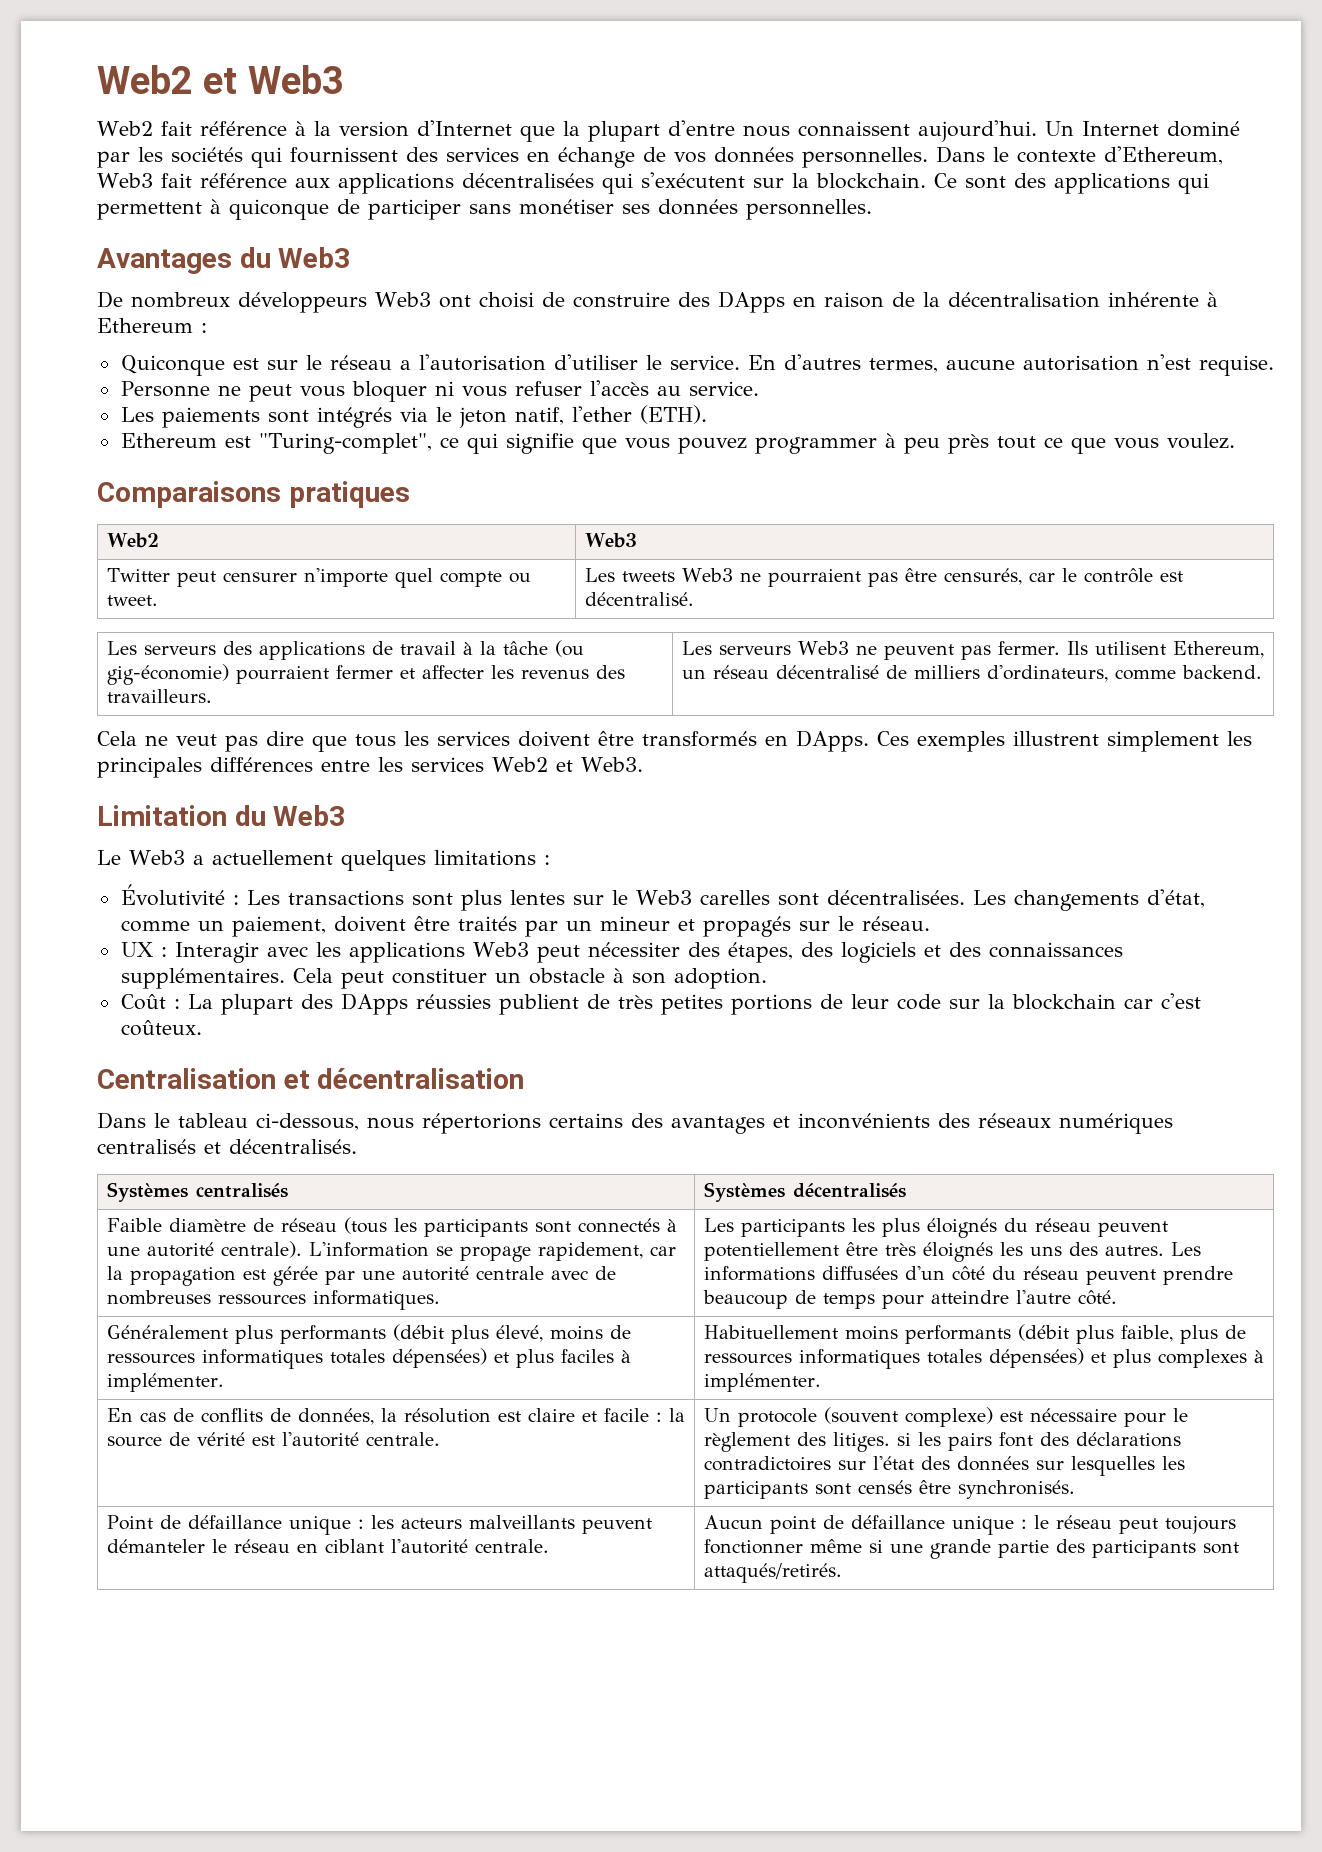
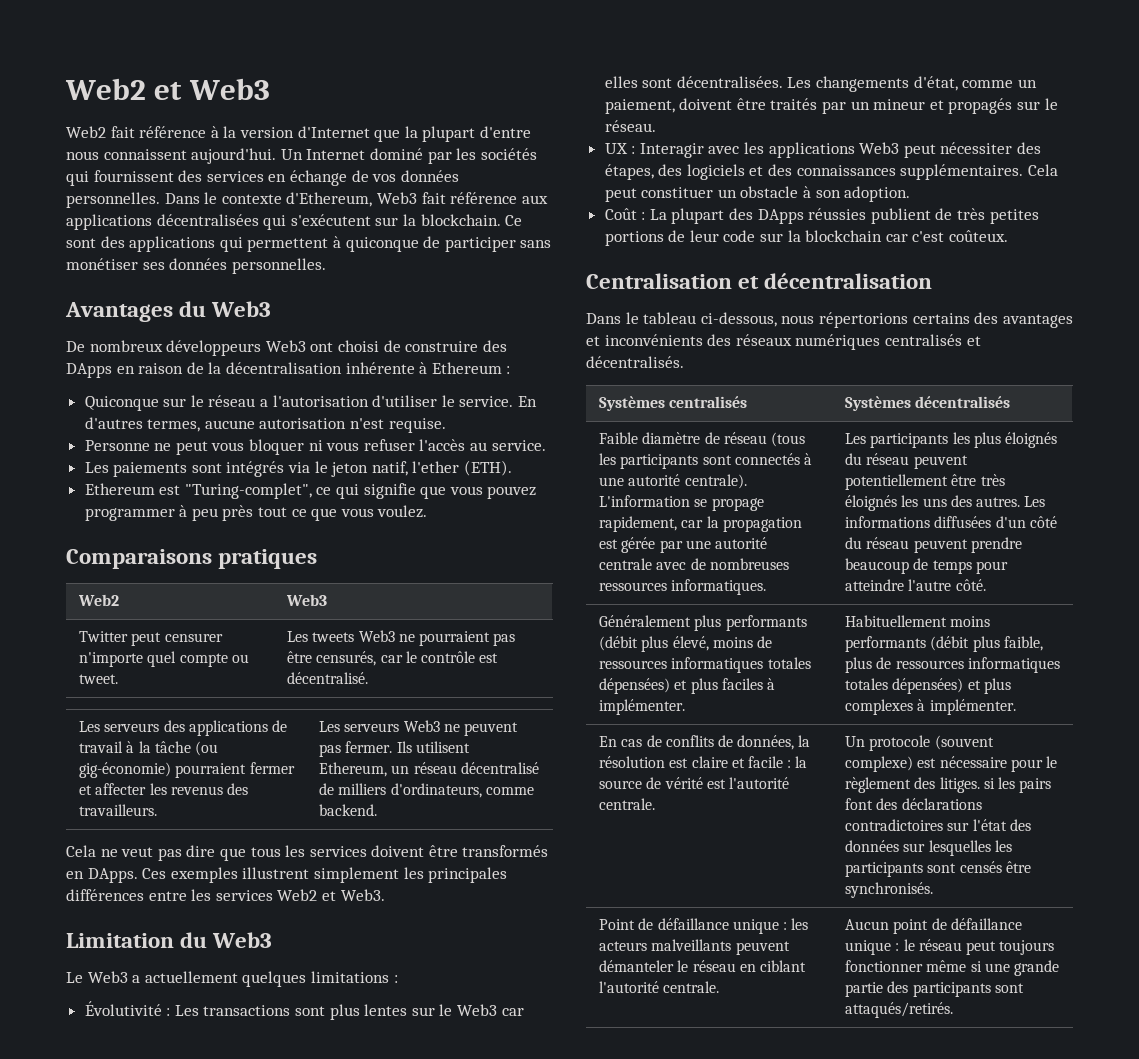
- Quiconque est sur le réseau a l'autorisation d'utiliser le service.
+ Quiconque sur le réseau a l'autorisation d'utiliser le service.
- Évolutivité : Les transactions sont plus lentes sur le Web3 carelles sont décentralisées.
+ Évolutivité : Les transactions sont plus lentes sur le Web3 car elles sont décentralisées.

